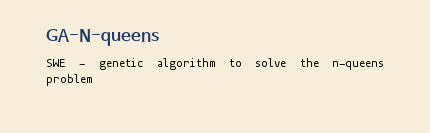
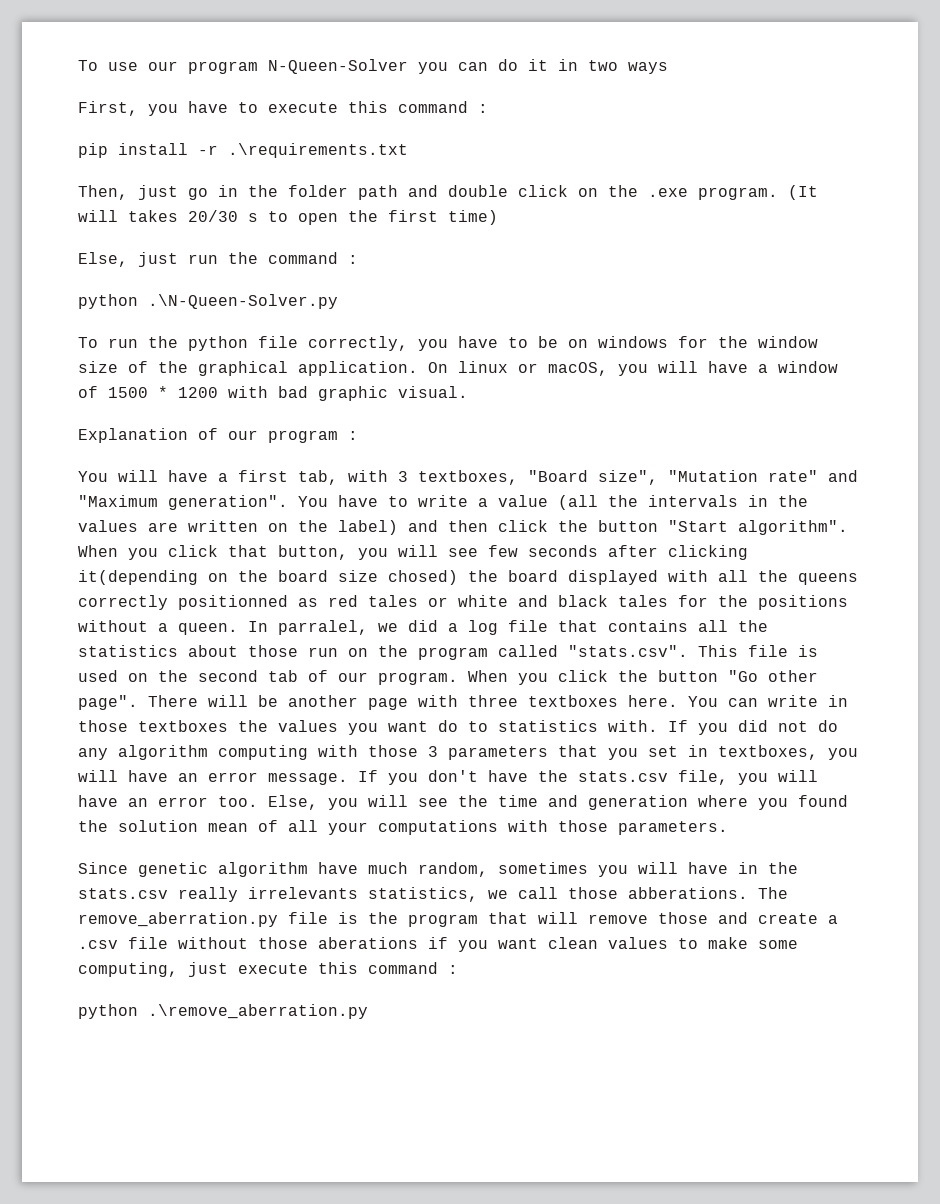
- GA-N-queens
- SWE - genetic algorithm to solve the n-queens problem
+ To use our program N-Queen-Solver you can do it in two ways
+ First, you have to execute this command :
+ pip install -r .\requirements.txt
+ Then, just go in the folder path and double click on the .exe program. (It will takes 20/30 s to open the first time)
+ Else, just run the command :
+ python .\N-Queen-Solver.py
+ To run the python file correctly, you have to be on windows for the window size of the graphical application. On linux or macOS, you will have a window of 1500 * 1200 with bad graphic visual.
+ Explanation of our program :
+ You will have a first tab, with 3 textboxes, "Board size", "Mutation rate" and "Maximum generation". You have to write a value (all the intervals in the values are written on the label) and then click the button "Start algorithm". When you click that button, you will see few seconds after clicking it(depending on the board size chosed) the board displayed with all the queens correctly positionned as red tales or white and black tales for the positions without a queen. In parralel, we did a log file that contains all the statistics about those run on the program called "stats.csv". This file is used on the second tab of our program. When you click the button "Go other page". There will be another page with three textboxes here. You can write in those textboxes the values you want do to statistics with. If you did not do any algorithm computing with those 3 parameters that you set in textboxes, you will have an error message. If you don't have the stats.csv file, you will have an error too. Else, you will see the time and generation where you found the solution mean of all your computations with those parameters.
+ Since genetic algorithm have much random, sometimes you will have in the stats.csv really irrelevants statistics, we call those abberations. The remove_aberration.py file is the program that will remove those and create a .csv file without those aberations if you want clean values to make some computing, just execute this command :
+ python .\remove_aberration.py

